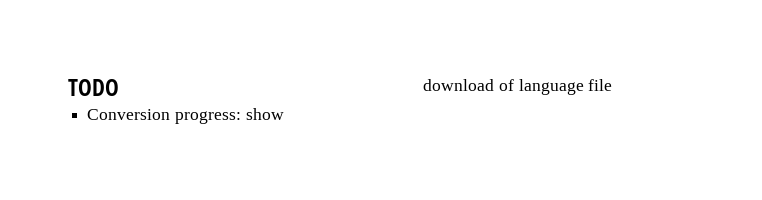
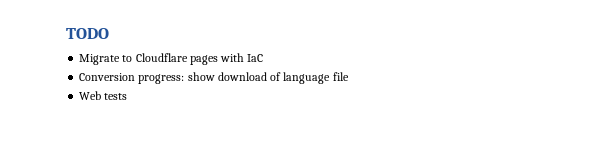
+ Migrate to Cloudflare pages with IaC
+ Web tests

